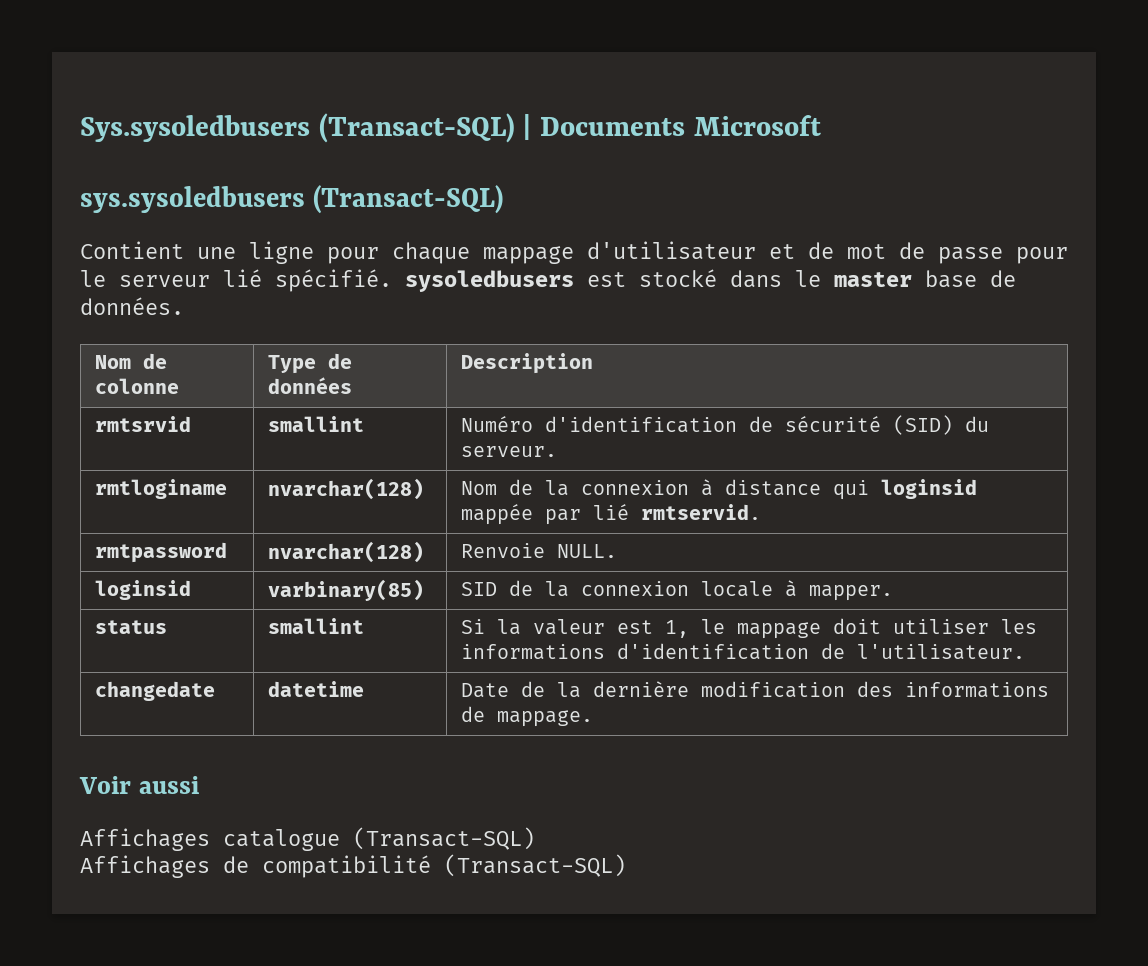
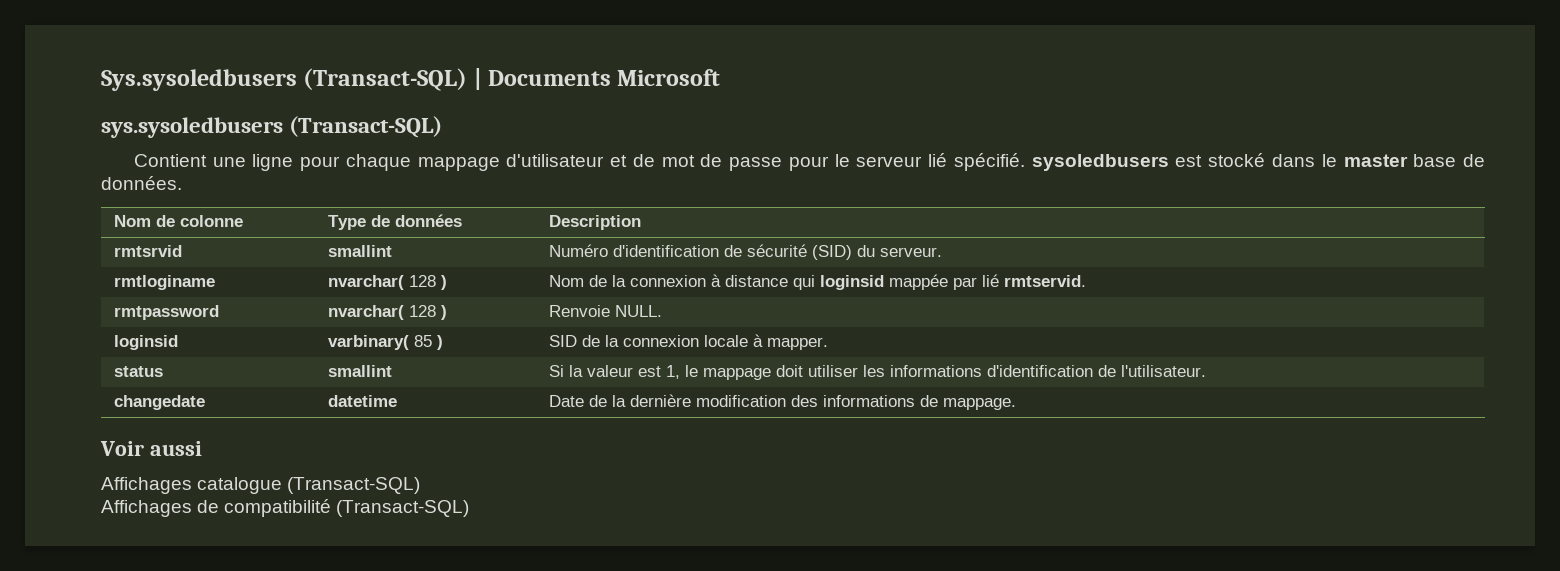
- rmtloginame | nvarchar(128) | Nom de la connexion à distance qui loginsid mappée par lié rmtservid.
+ rmtloginame | nvarchar( 128 ) | Nom de la connexion à distance qui loginsid mappée par lié rmtservid.
- rmtpassword | nvarchar(128) | Renvoie NULL.
+ rmtpassword | nvarchar( 128 ) | Renvoie NULL.
- loginsid | varbinary(85) | SID de la connexion locale à mapper.
+ loginsid | varbinary( 85 ) | SID de la connexion locale à mapper.

